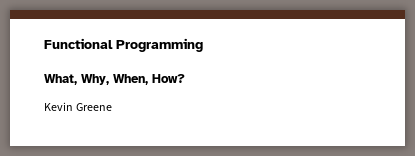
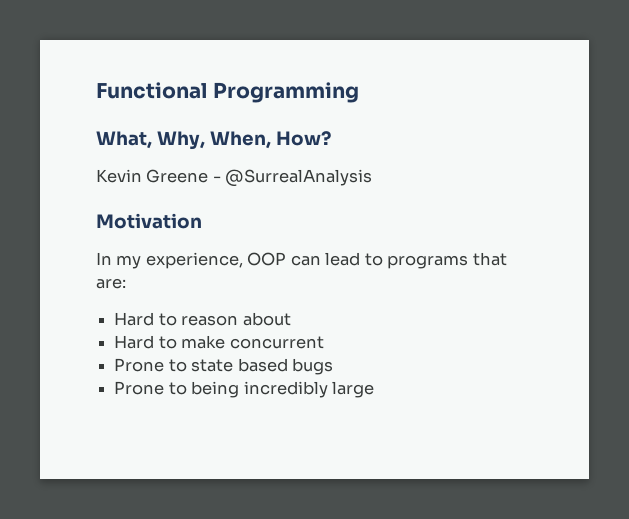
- Kevin Greene
+ Kevin Greene - @SurrealAnalysis
+ Motivation
+ In my experience, OOP can lead to programs that are:
+ Hard to reason about
+ Hard to make concurrent
+ Prone to state based bugs
+ Prone to being incredibly large

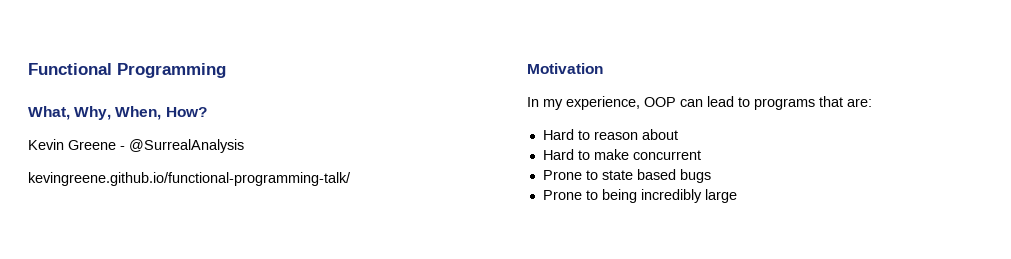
+ kevingreene.github.io/functional-programming-talk/

